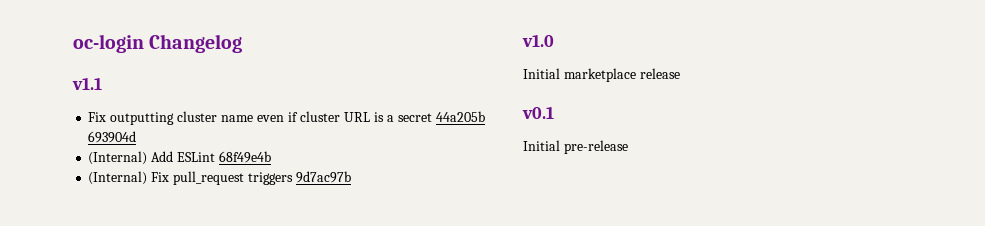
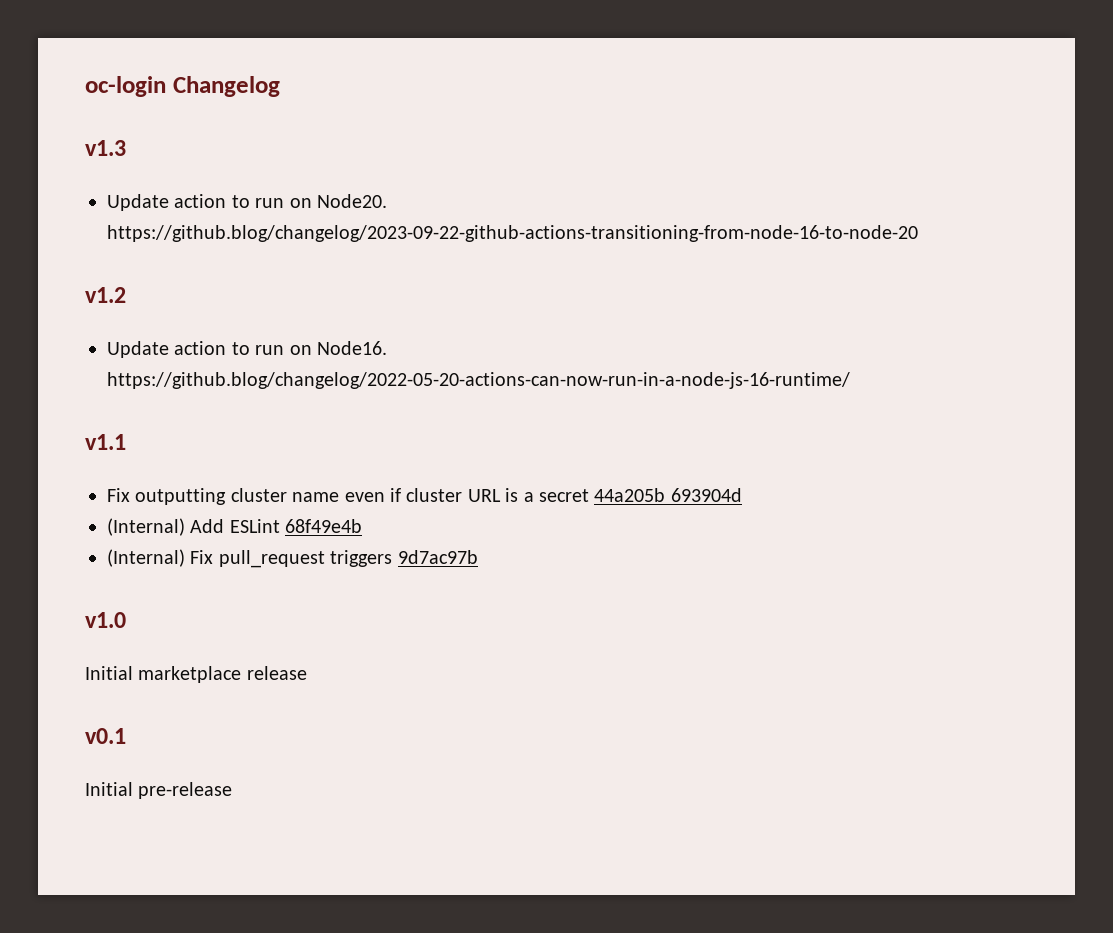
+ v1.3
+ Update action to run on Node20. https://github.blog/changelog/2023-09-22-github-actions-transitioning-from-node-16-to-node-20
+ v1.2
+ Update action to run on Node16. https://github.blog/changelog/2022-05-20-actions-can-now-run-in-a-node-js-16-runtime/

